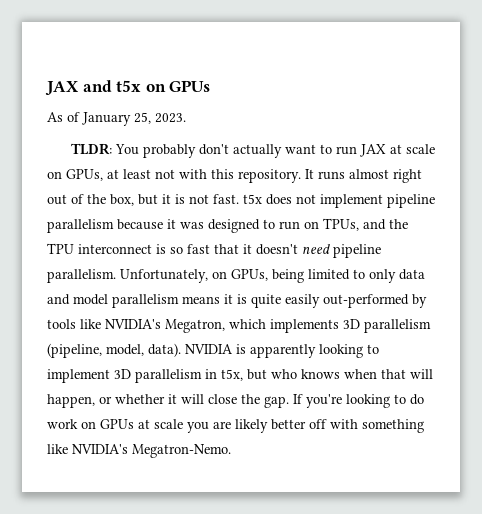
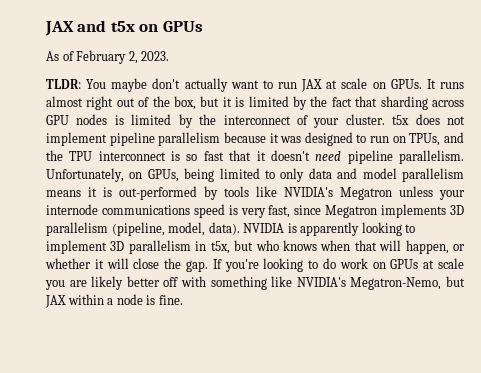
- As of January 25, 2023.
+ As of February 2, 2023.
- TLDR: You probably don't actually want to run JAX at scale on GPUs, at least not with this repository.
+ TLDR: You maybe don't actually want to run JAX at scale on GPUs.
- It runs almost right out of the box, but it is not fast. t5x does not implement pipeline parallelism because it was designed to run on TPUs, and the TPU interconnect is so fast that it doesn't need pipeline parallelism.
+ It runs almost right out of the box, but it is limited by the fact that sharding across GPU nodes is limited by the interconnect of your cluster. t5x does not implement pipeline parallelism because it was designed to run on TPUs, and the TPU interconnect is so fast that it doesn't need pipeline parallelism.
- Unfortunately, on GPUs, being limited to only data and model parallelism means it is quite easily out-performed by tools like NVIDIA's Megatron, which implements 3D parallelism (pipeline, model, data).
+ Unfortunately, on GPUs, being limited to only data and model parallelism means it is out-performed by tools like NVIDIA's Megatron unless your internode communications speed is very fast, since Megatron implements 3D parallelism (pipeline, model, data).
- If you're looking to do work on GPUs at scale you are likely better off with something like NVIDIA's Megatron-Nemo.
+ If you're looking to do work on GPUs at scale you are likely better off with something like NVIDIA's Megatron-Nemo, but JAX within a node is fine.

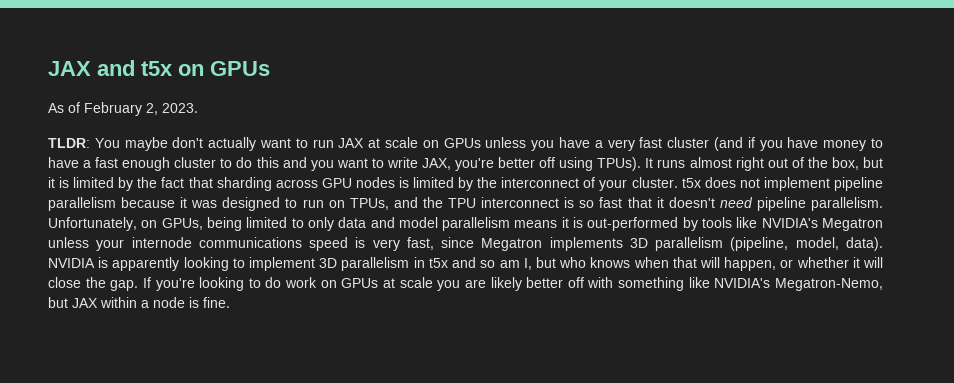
- TLDR: You maybe don't actually want to run JAX at scale on GPUs.
+ TLDR: You maybe don't actually want to run JAX at scale on GPUs unless you have a very fast cluster (and if you have money to have a fast enough cluster to do this and you want to write JAX, you're better off using TPUs).
- NVIDIA is apparently looking to implement 3D parallelism in t5x, but who knows when that will happen, or whether it will close the gap.
+ NVIDIA is apparently looking to implement 3D parallelism in t5x and so am I, but who knows when that will happen, or whether it will close the gap.

